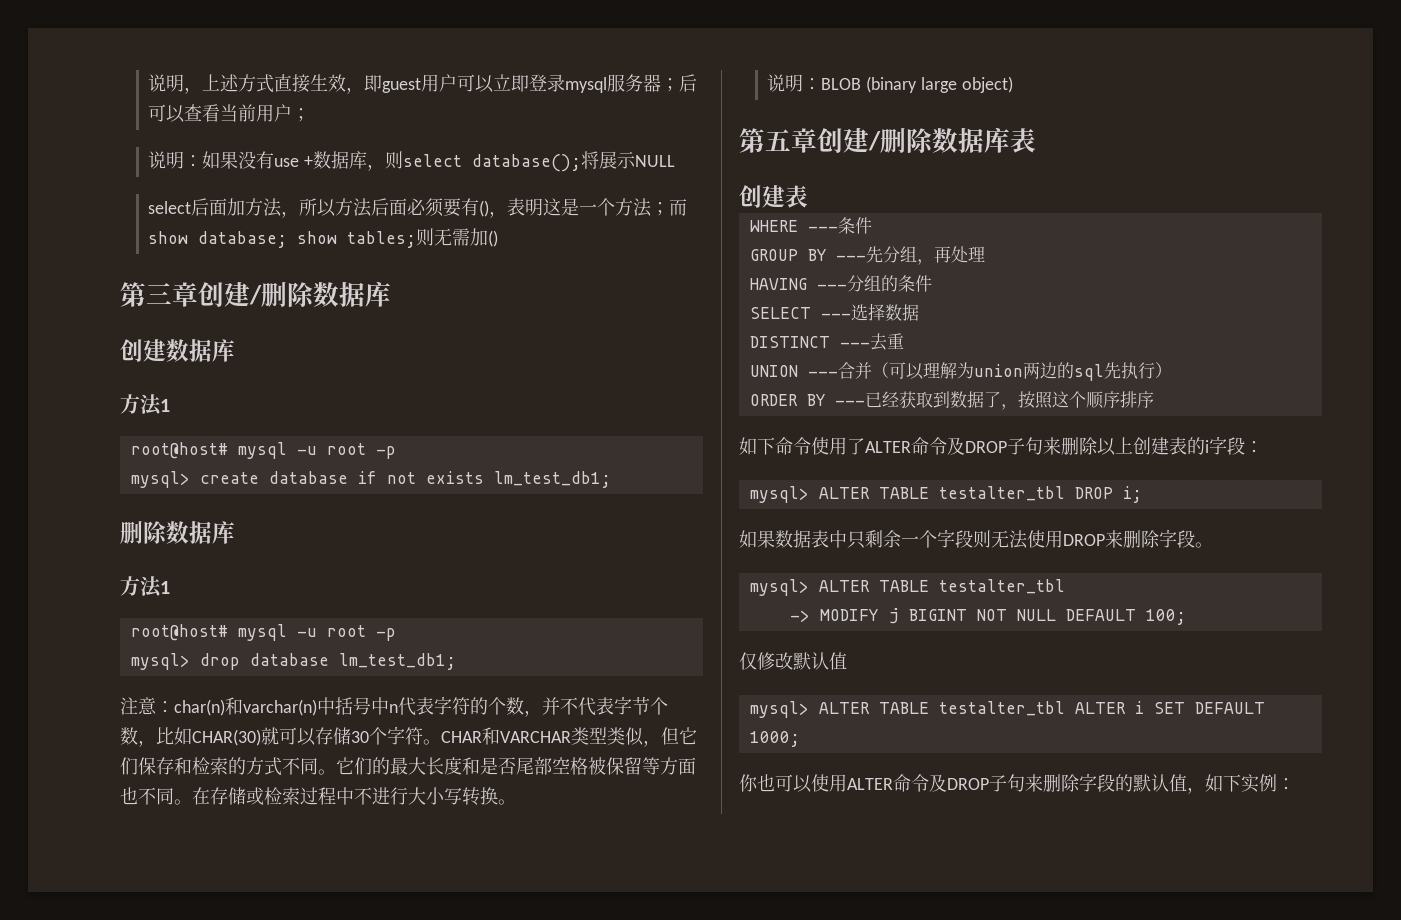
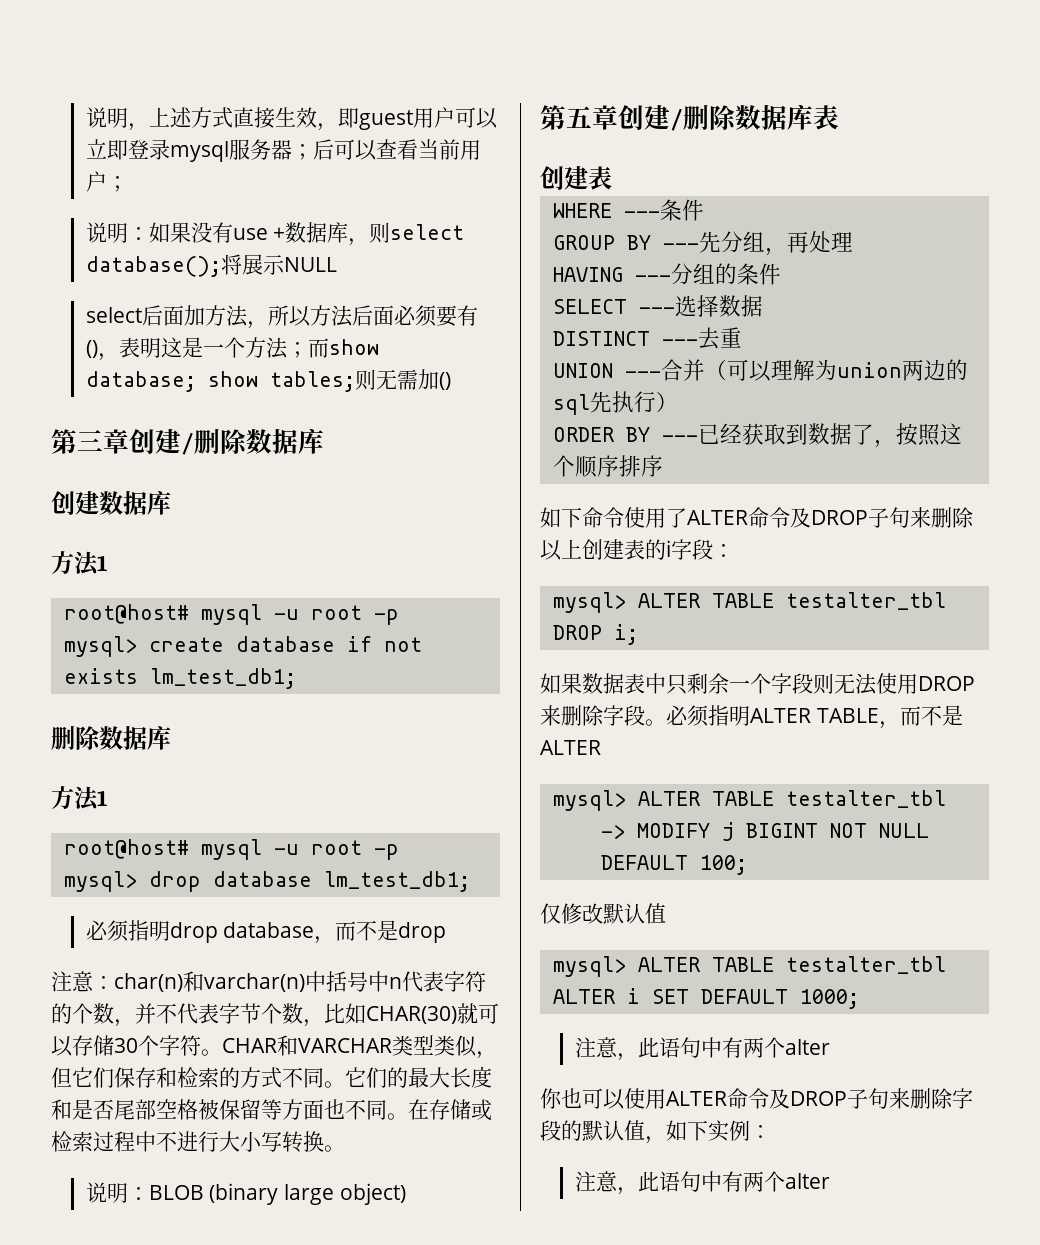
+ 必须指明drop database，而不是drop
+ 必须指明ALTER TABLE，而不是ALTER
  mysql> ALTER TABLE testalter_tbl ALTER i SET DEFAULT 1000;
+ 注意，此语句中有两个alter
  你也可以使用ALTER命令及DROP子句来删除字段的默认值，如下实例：
+ 注意，此语句中有两个alter

